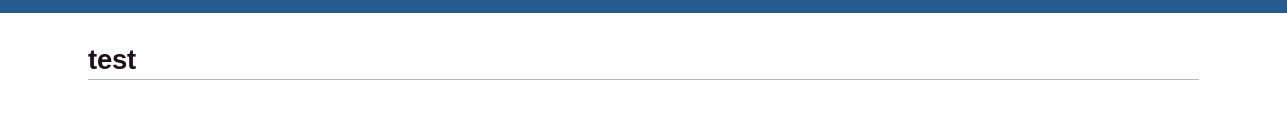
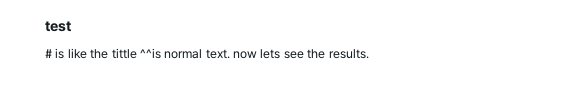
+ # is like the tittle ^^is normal text. now lets see the results.

